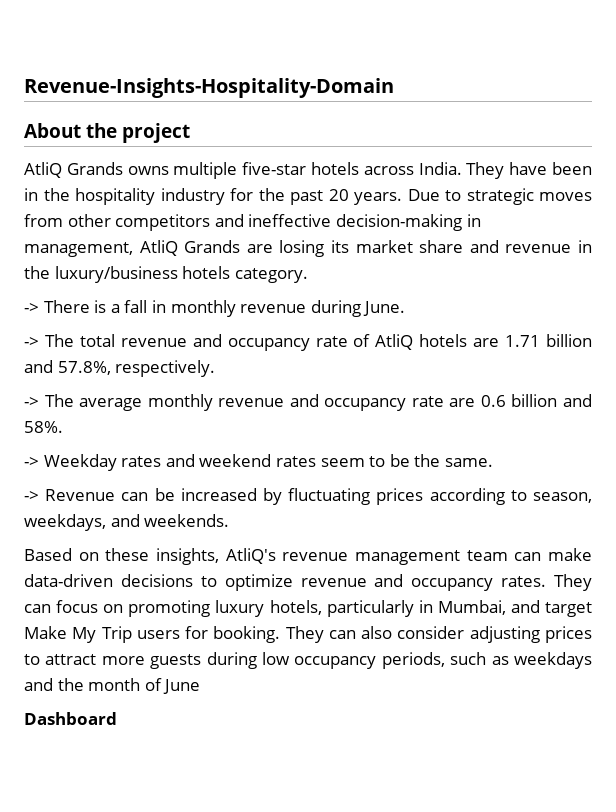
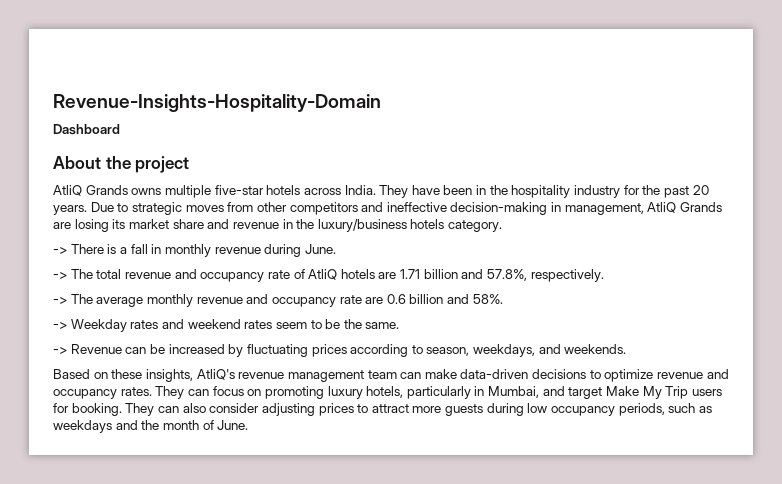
+ Dashboard
- They can also consider adjusting prices to attract more guests during low occupancy periods, such as weekdays and the month of June
- Dashboard
+ They can also consider adjusting prices to attract more guests during low occupancy periods, such as weekdays and the month of June.

